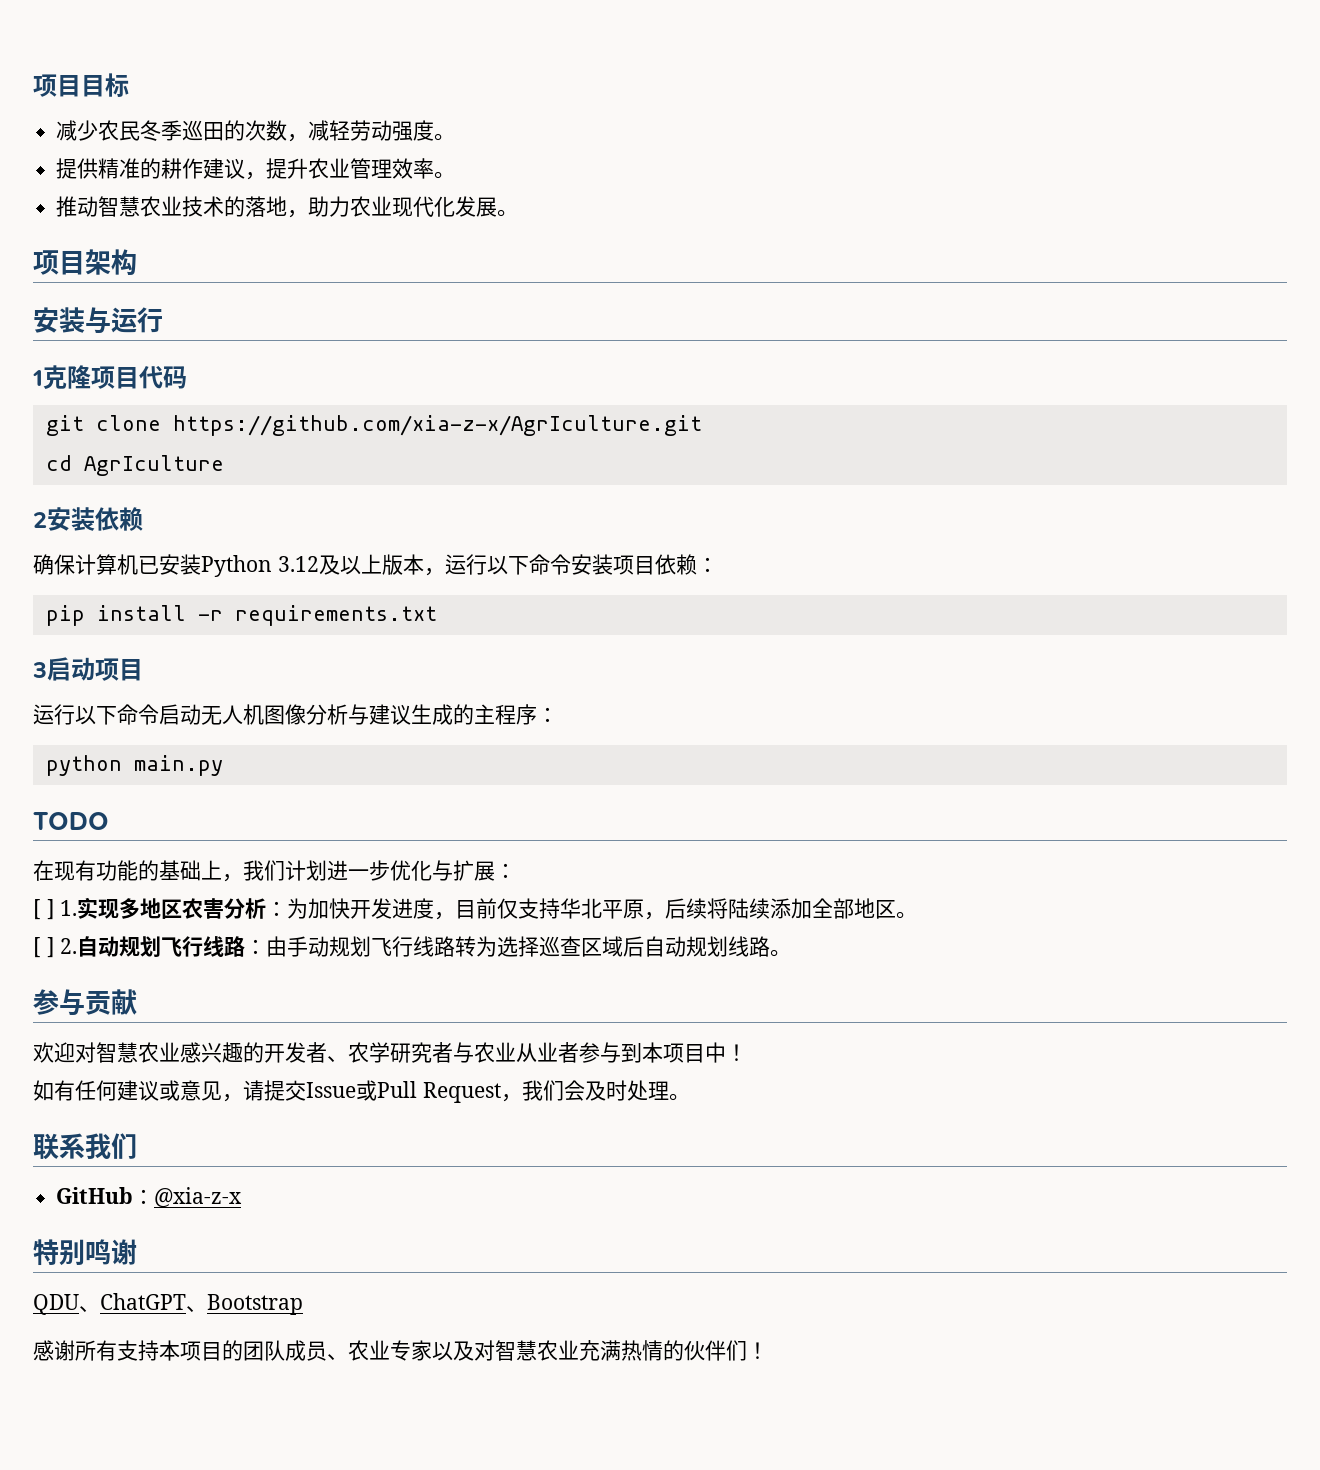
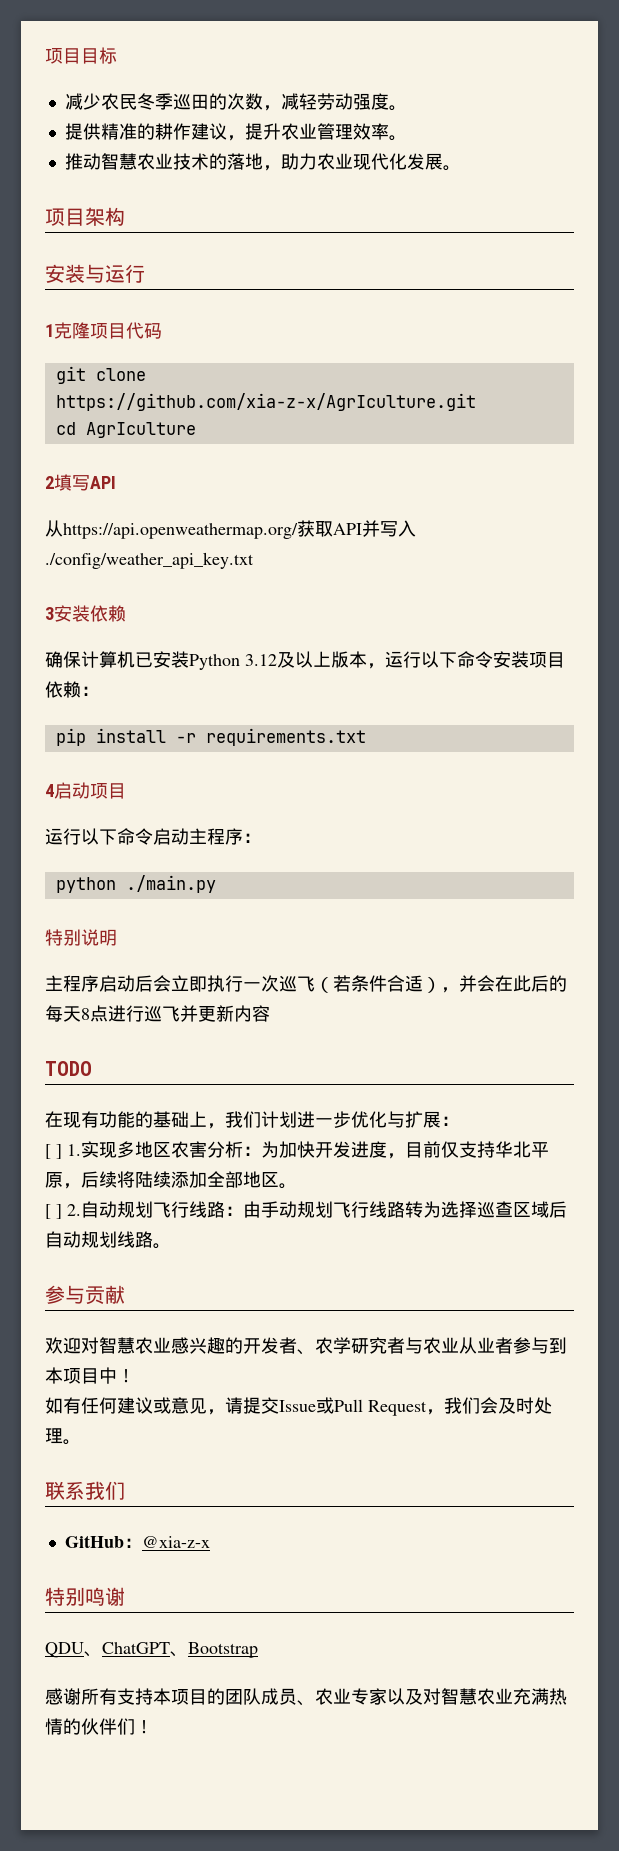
- 2安装依赖
+ 2填写API
+ 从https://api.openweathermap.org/获取API并写入./config/weather_api_key.txt
+ 3安装依赖
- 3启动项目
+ 4启动项目
- 运行以下命令启动无人机图像分析与建议生成的主程序：
- python main.py
+ 运行以下命令启动主程序：
+ python ./main.py
+ 特别说明
+ 主程序启动后会立即执行一次巡飞（若条件合适），并会在此后的每天8点进行巡飞并更新内容

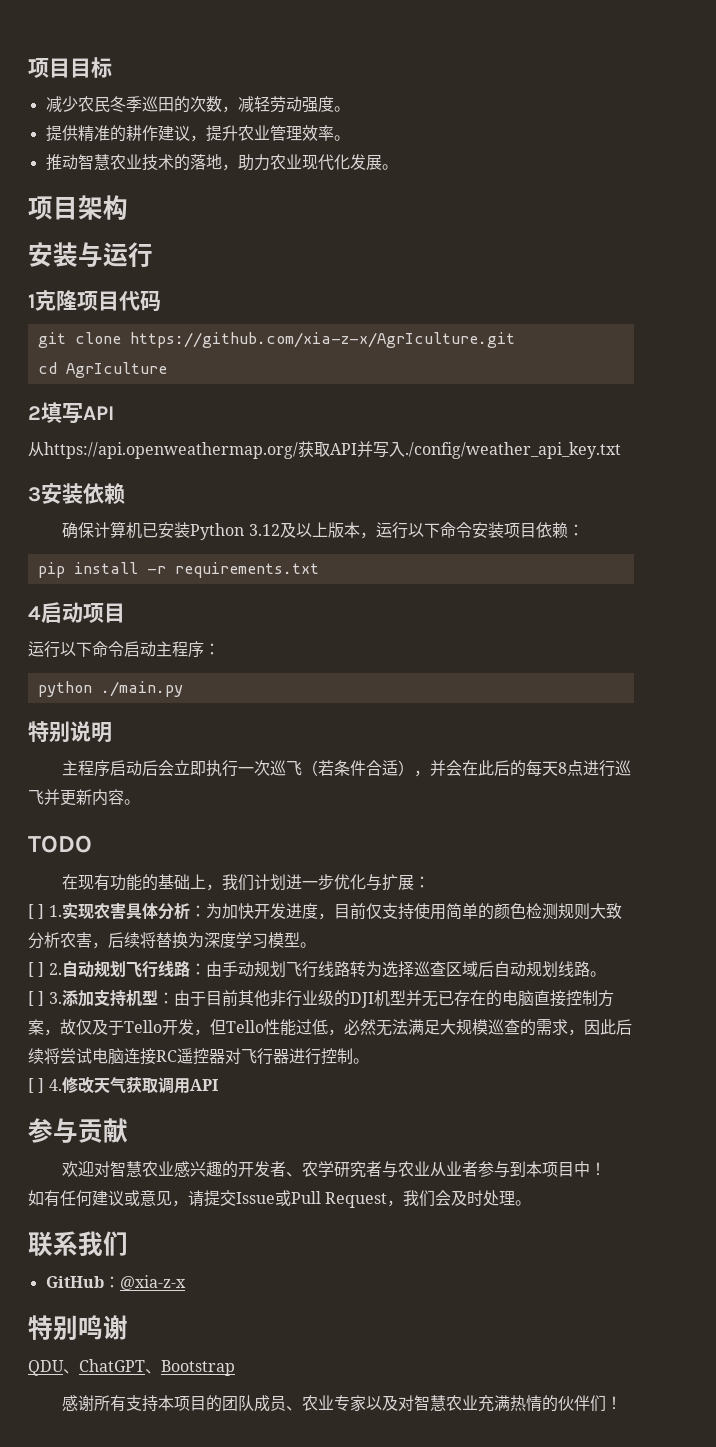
- 主程序启动后会立即执行一次巡飞（若条件合适），并会在此后的每天8点进行巡飞并更新内容
+ 主程序启动后会立即执行一次巡飞（若条件合适），并会在此后的每天8点进行巡飞并更新内容。
- [ ] 1.实现多地区农害分析：为加快开发进度，目前仅支持华北平原，后续将陆续添加全部地区。
+ [ ] 1.实现农害具体分析：为加快开发进度，目前仅支持使用简单的颜色检测规则大致分析农害，后续将替换为深度学习模型。
+ [ ] 3.添加支持机型：由于目前其他非行业级的DJI机型并无已存在的电脑直接控制方案，故仅及于Tello开发，但Tello性能过低，必然无法满足大规模巡查的需求，因此后续将尝试电脑连接RC遥控器对飞行器进行控制。
+ [ ] 4.修改天气获取调用API

